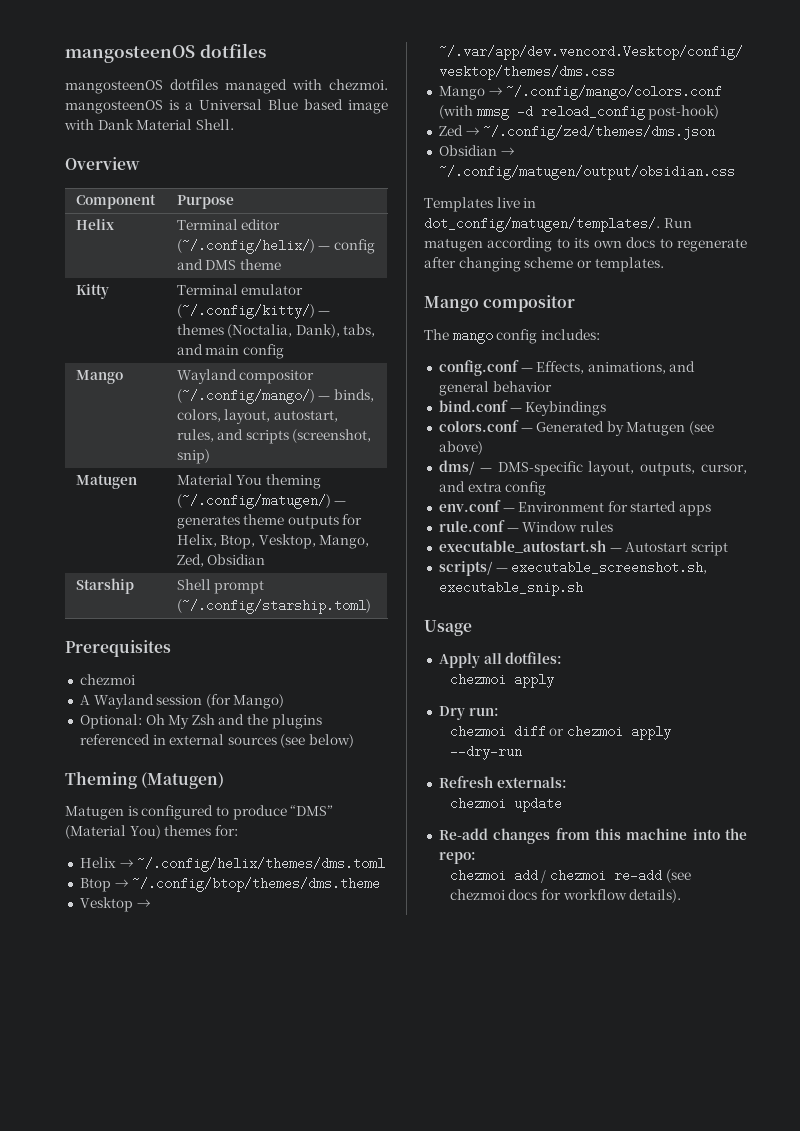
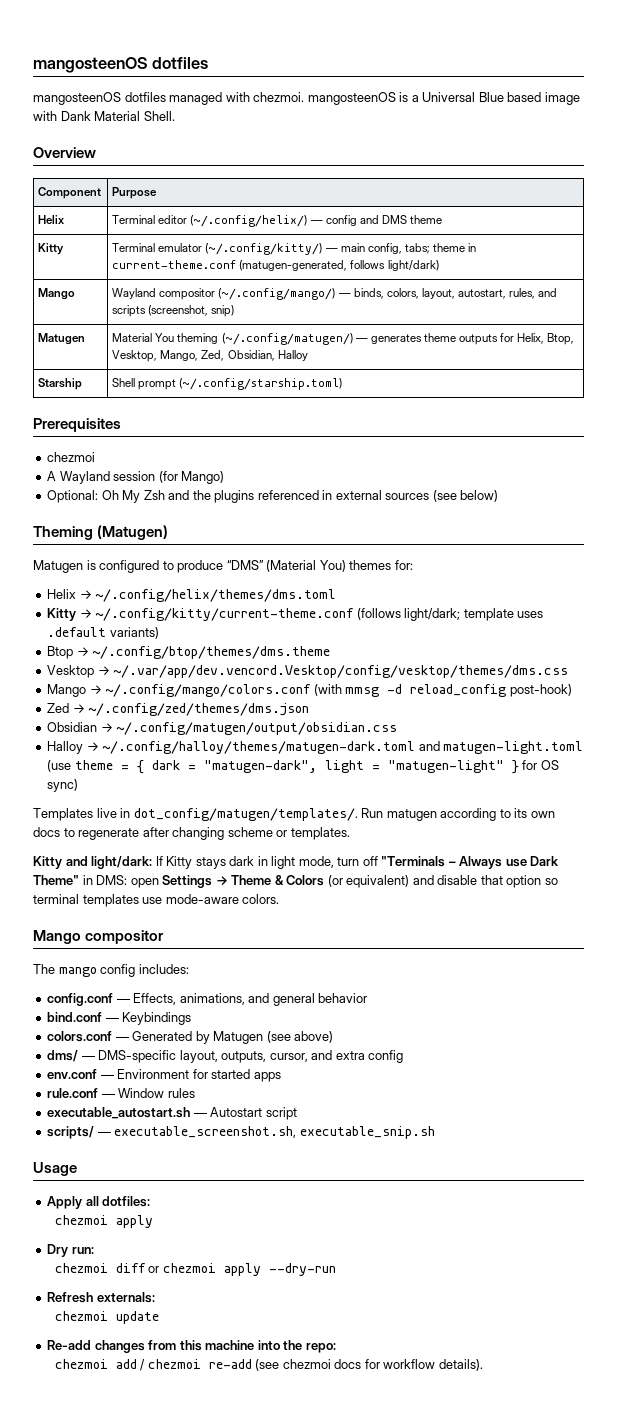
- Kitty | Terminal emulator (~/.config/kitty/) — themes (Noctalia, Dank), tabs, and main config
+ Kitty | Terminal emulator (~/.config/kitty/) — main config, tabs; theme in current-theme.conf (matugen-generated, follows light/dark)
- Matugen | Material You theming (~/.config/matugen/) — generates theme outputs for Helix, Btop, Vesktop, Mango, Zed, Obsidian
+ Matugen | Material You theming (~/.config/matugen/) — generates theme outputs for Helix, Btop, Vesktop, Mango, Zed, Obsidian, Halloy
+ Kitty → ~/.config/kitty/current-theme.conf (follows light/dark; template uses .default variants)
+ Halloy → ~/.config/halloy/themes/matugen-dark.toml and matugen-light.toml (use theme = { dark = "matugen-dark", light = "matugen-light" } for OS sync)
+ Kitty and light/dark: If Kitty stays dark in light mode, turn off "Terminals – Always use Dark Theme" in DMS: open Settings → Theme & Colors (or equivalent) and disable that option so terminal templates use mode-aware colors.

